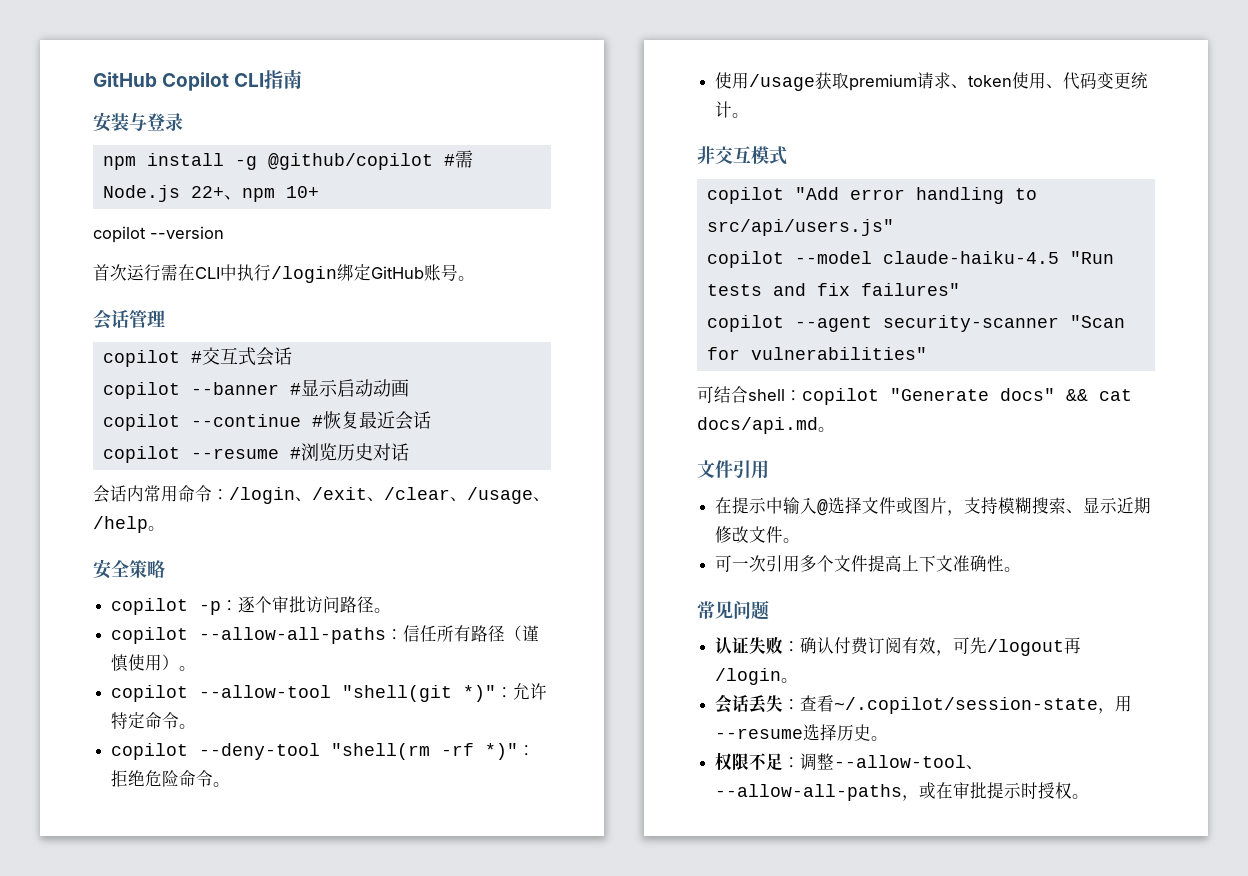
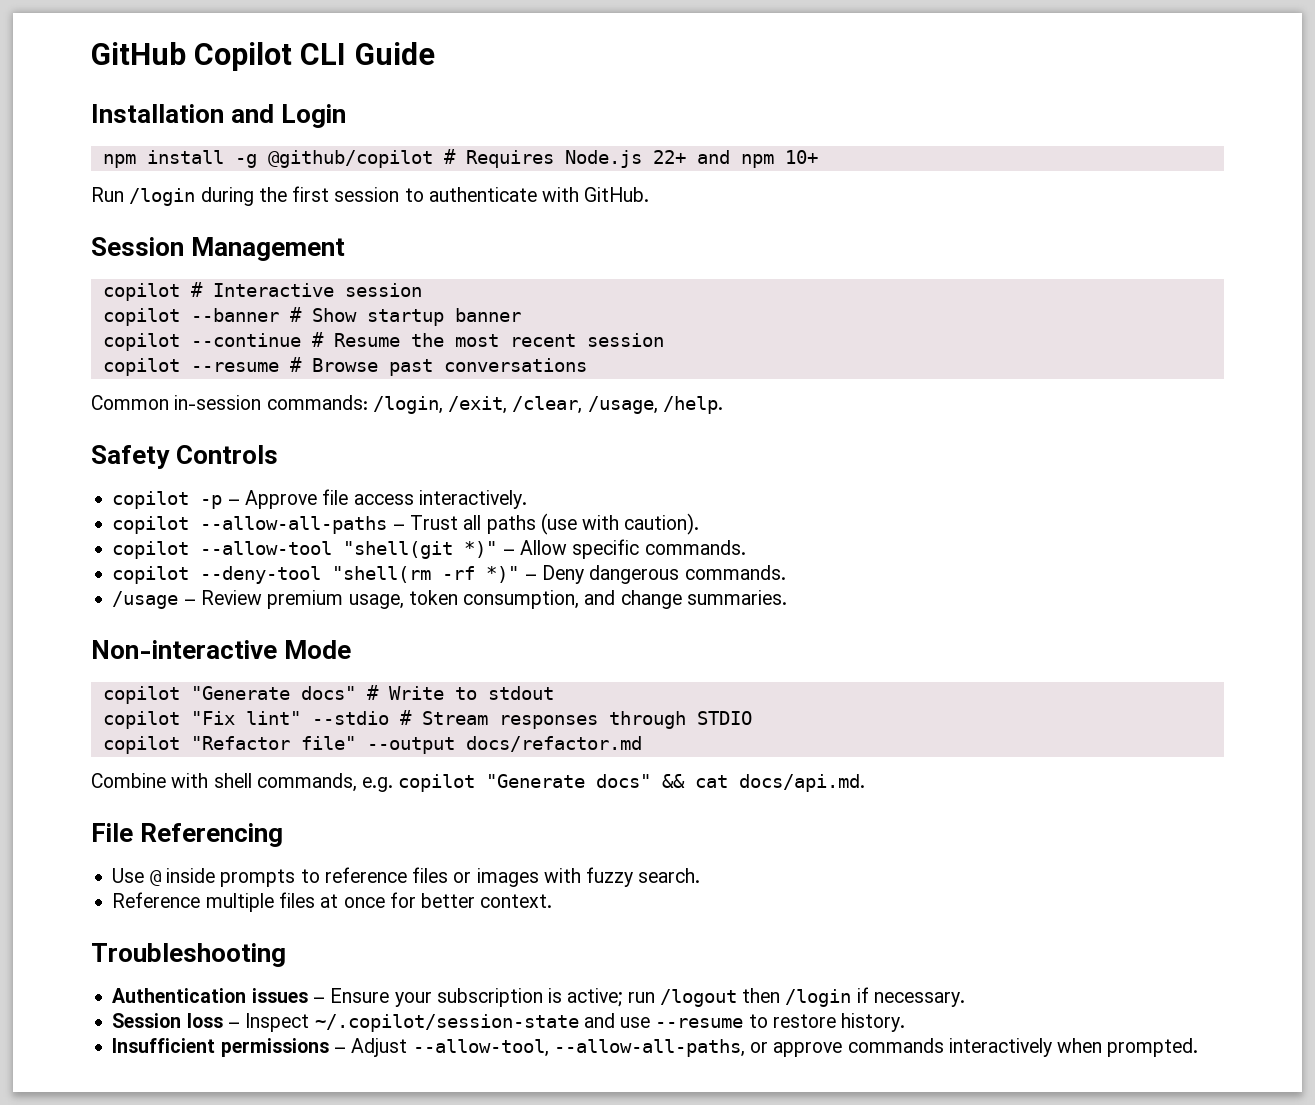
- GitHub Copilot CLI指南
- 安装与登录
+ GitHub Copilot CLI Guide
+ Installation and Login
- npm install -g @github/copilot #需Node.js 22+、npm 10+
+ npm install -g @github/copilot # Requires Node.js 22+ and npm 10+
- copilot --version
- 首次运行需在CLI中执行/login绑定GitHub账号。
- 会话管理
+ Run /login during the first session to authenticate with GitHub.
+ Session Management
- copilot #交互式会话
+ copilot # Interactive session
- copilot --banner #显示启动动画
+ copilot --banner # Show startup banner
- copilot --continue #恢复最近会话
- copilot --resume #浏览历史对话
- 会话内常用命令：/login、/exit、/clear、/usage、/help。
- 安全策略
- copilot -p：逐个审批访问路径。
- copilot --allow-all-paths：信任所有路径（谨慎使用）。
+ copilot --continue # Resume the most recent session
+ copilot --resume # Browse past conversations
+ Common in-session commands: /login, /exit, /clear, /usage, /help.
+ Safety Controls
+ copilot -p – Approve file access interactively.
+ copilot --allow-all-paths – Trust all paths (use with caution).
- copilot --allow-tool "shell(git *)"：允许特定命令。
+ copilot --allow-tool "shell(git *)" – Allow specific commands.
- copilot --deny-tool "shell(rm -rf *)"：拒绝危险命令。
- 使用/usage获取premium请求、token使用、代码变更统计。
- 非交互模式
- copilot "Add error handling to src/api/users.js"
- copilot --model claude-haiku-4.5 "Run tests and fix failures"
- copilot --agent security-scanner "Scan for vulnerabilities"
- 可结合shell：copilot "Generate docs" && cat docs/api.md。
- 文件引用
- 在提示中输入@选择文件或图片，支持模糊搜索、显示近期修改文件。
- 可一次引用多个文件提高上下文准确性。
- 常见问题
- 认证失败：确认付费订阅有效，可先/logout再/login。
- 会话丢失：查看~/.copilot/session-state，用--resume选择历史。
- 权限不足：调整--allow-tool、--allow-all-paths，或在审批提示时授权。
+ copilot --deny-tool "shell(rm -rf *)" – Deny dangerous commands.
+ /usage – Review premium usage, token consumption, and change summaries.
+ Non-interactive Mode
+ copilot "Generate docs" # Write to stdout
+ copilot "Fix lint" --stdio # Stream responses through STDIO
+ copilot "Refactor file" --output docs/refactor.md
+ Combine with shell commands, e.g. copilot "Generate docs" && cat docs/api.md.
+ File Referencing
+ Use @ inside prompts to reference files or images with fuzzy search.
+ Reference multiple files at once for better context.
+ Troubleshooting
+ Authentication issues – Ensure your subscription is active; run /logout then /login if necessary.
+ Session loss – Inspect ~/.copilot/session-state and use --resume to restore history.
+ Insufficient permissions – Adjust --allow-tool, --allow-all-paths, or approve commands interactively when prompted.

